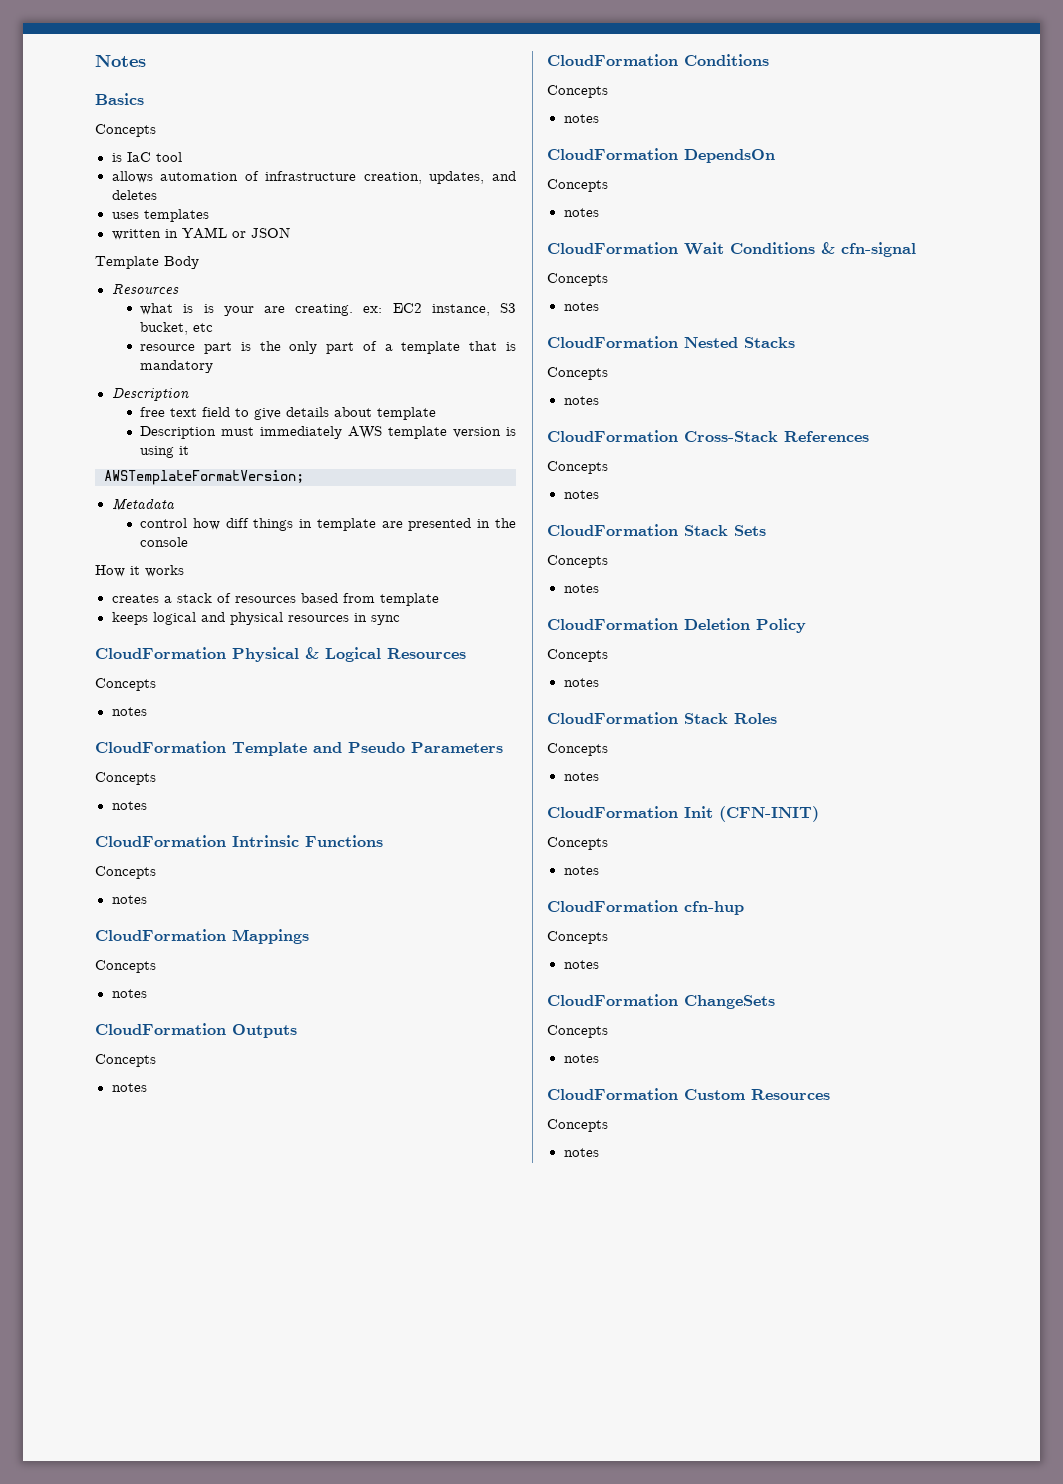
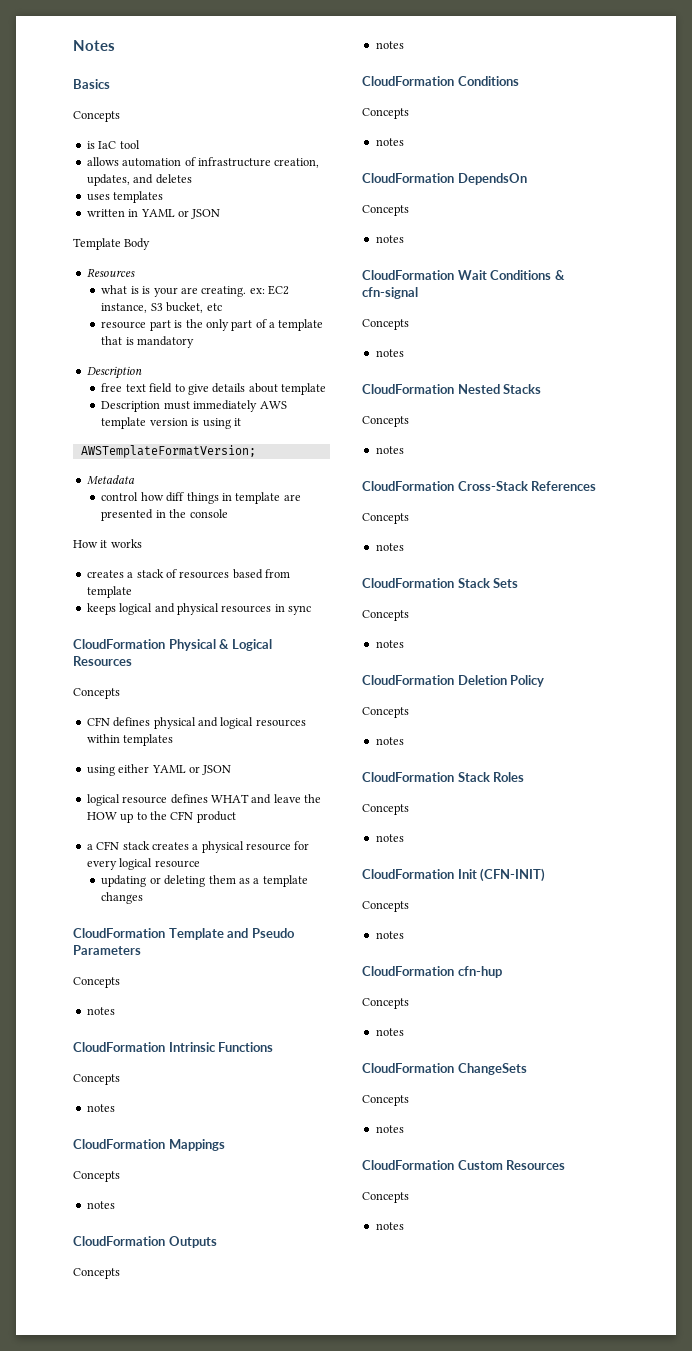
  CloudFormation Physical & Logical Resources
  Concepts
- notes
+ CFN defines physical and logical resources within templates
+ using either YAML or JSON
+ logical resource defines WHAT and leave the HOW up to the CFN product
+ a CFN stack creates a physical resource for every logical resource
+ updating or deleting them as a template changes

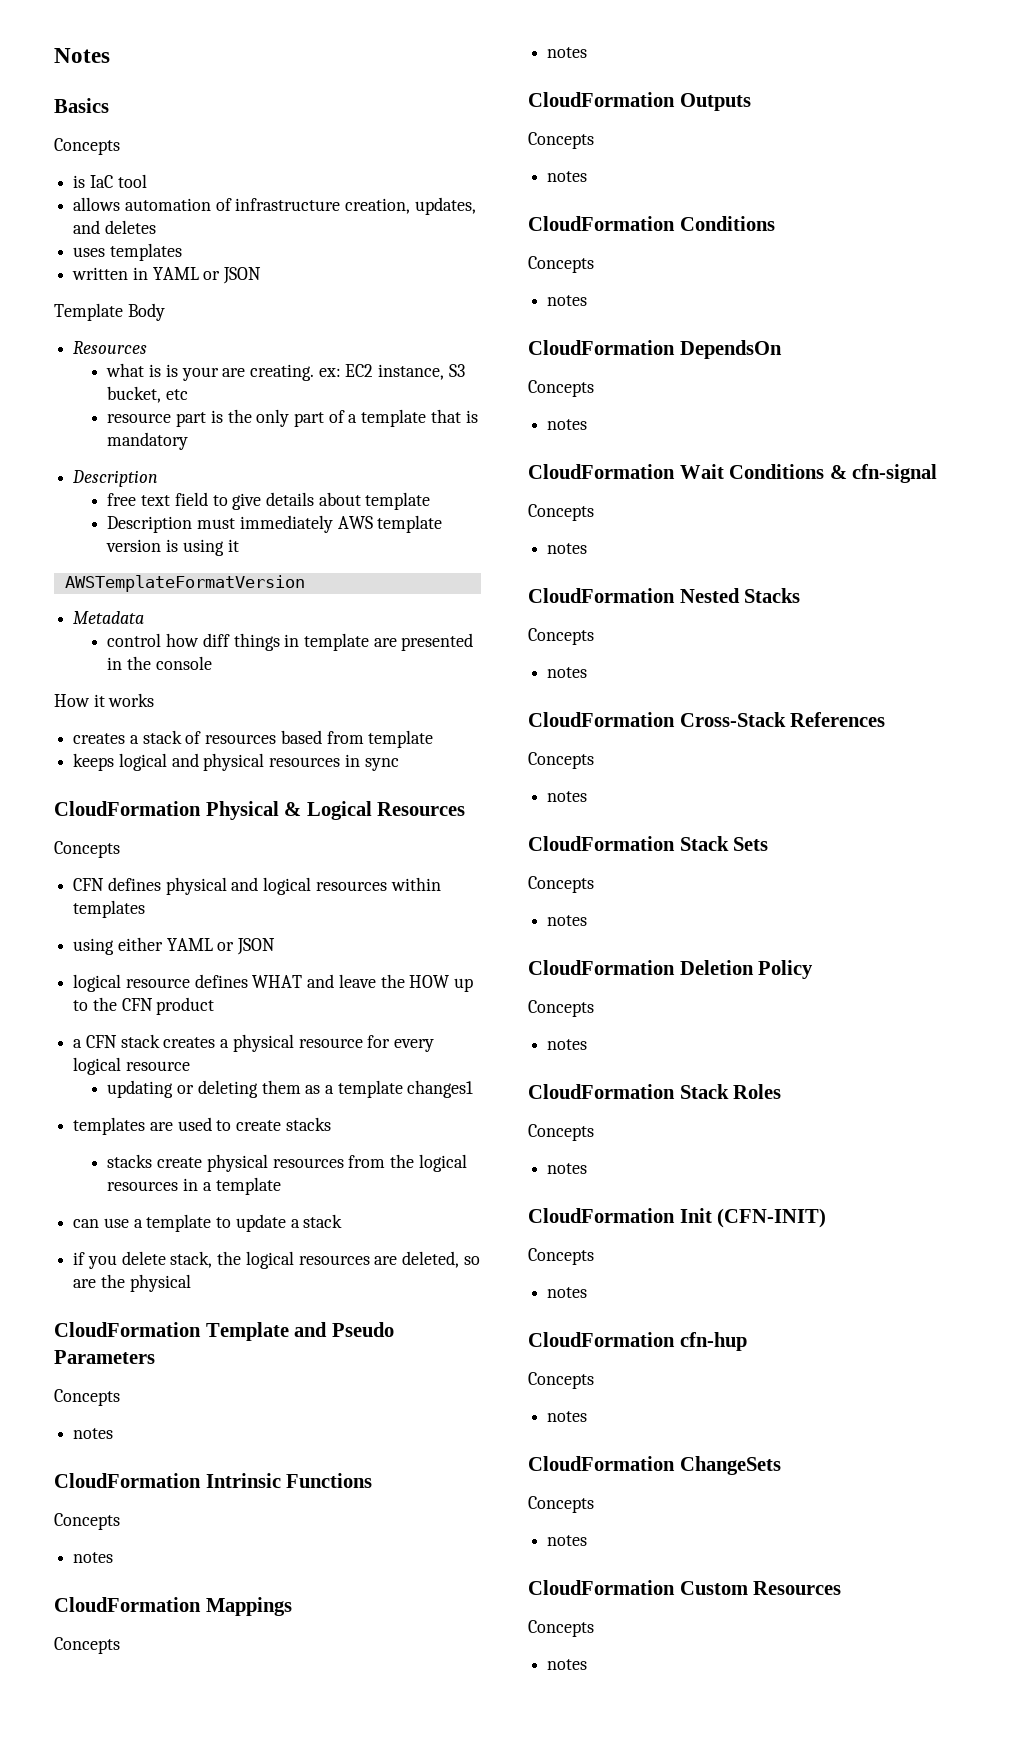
- AWSTemplateFormatVersion;
+ AWSTemplateFormatVersion
- updating or deleting them as a template changes
+ updating or deleting them as a template changes1
+ templates are used to create stacks
+ stacks create physical resources from the logical resources in a template
+ can use a template to update a stack
+ if you delete stack, the logical resources are deleted, so are the physical

